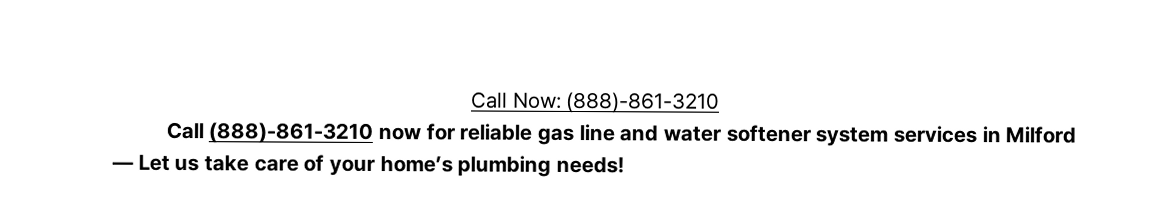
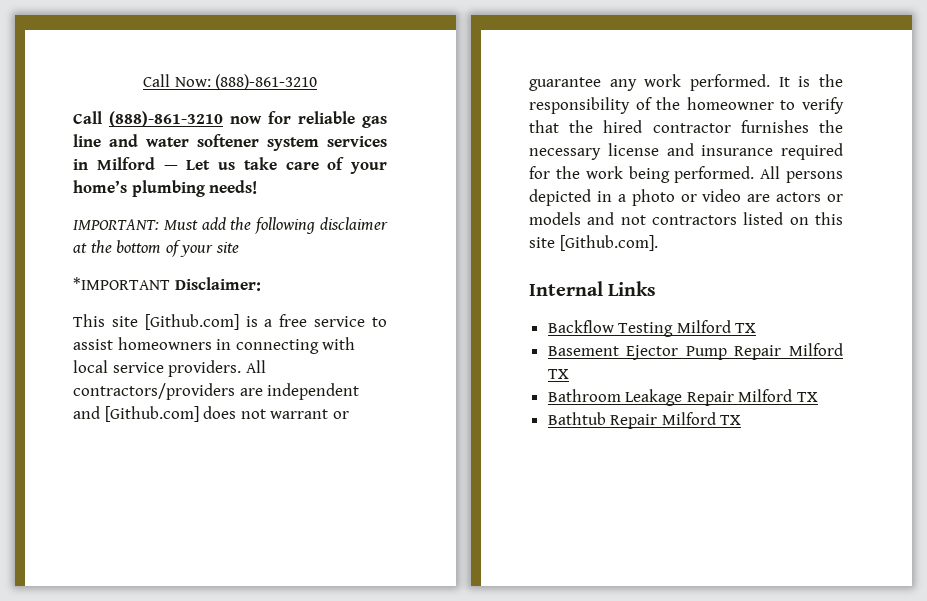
+ IMPORTANT: Must add the following disclaimer at the bottom of your site
+ *IMPORTANT Disclaimer:
+ This site [Github.com] is a free service to assist homeowners in connecting with local service providers. All contractors/providers are independent and [Github.com] does not warrant or guarantee any work performed. It is the responsibility of the homeowner to verify that the hired contractor furnishes the necessary license and insurance required for the work being performed. All persons depicted in a photo or video are actors or models and not contractors listed on this site [Github.com].
+ Internal Links
+ Backflow Testing Milford TX
+ Basement Ejector Pump Repair Milford TX
+ Bathroom Leakage Repair Milford TX
+ Bathtub Repair Milford TX

